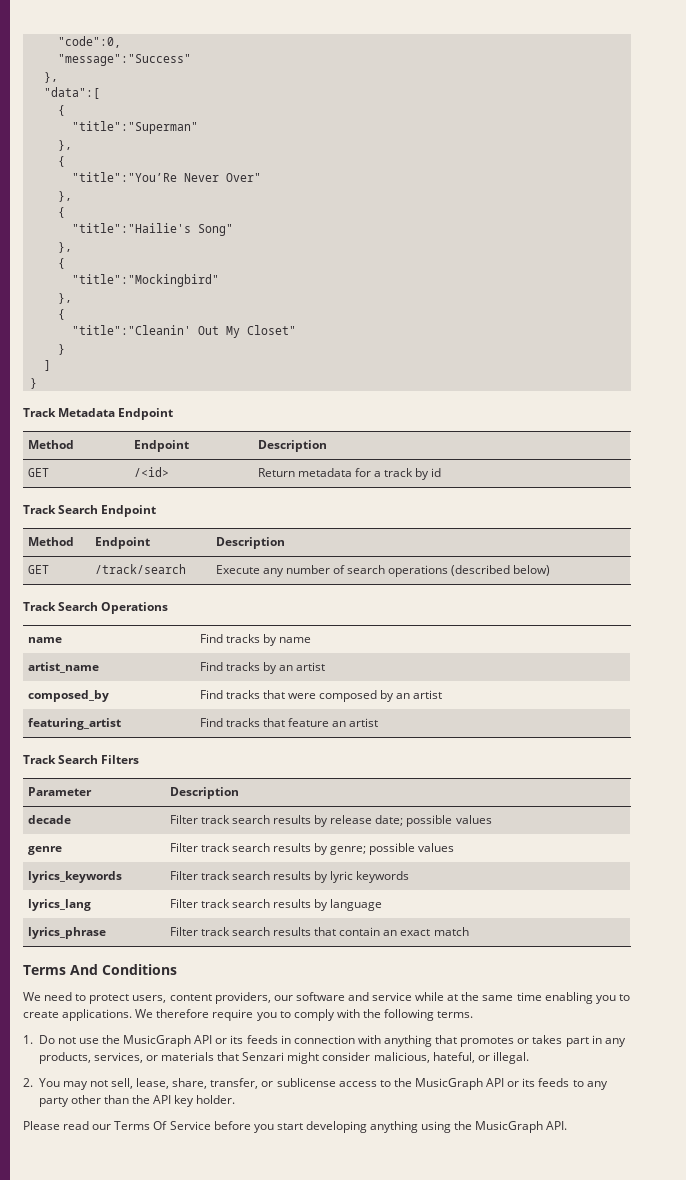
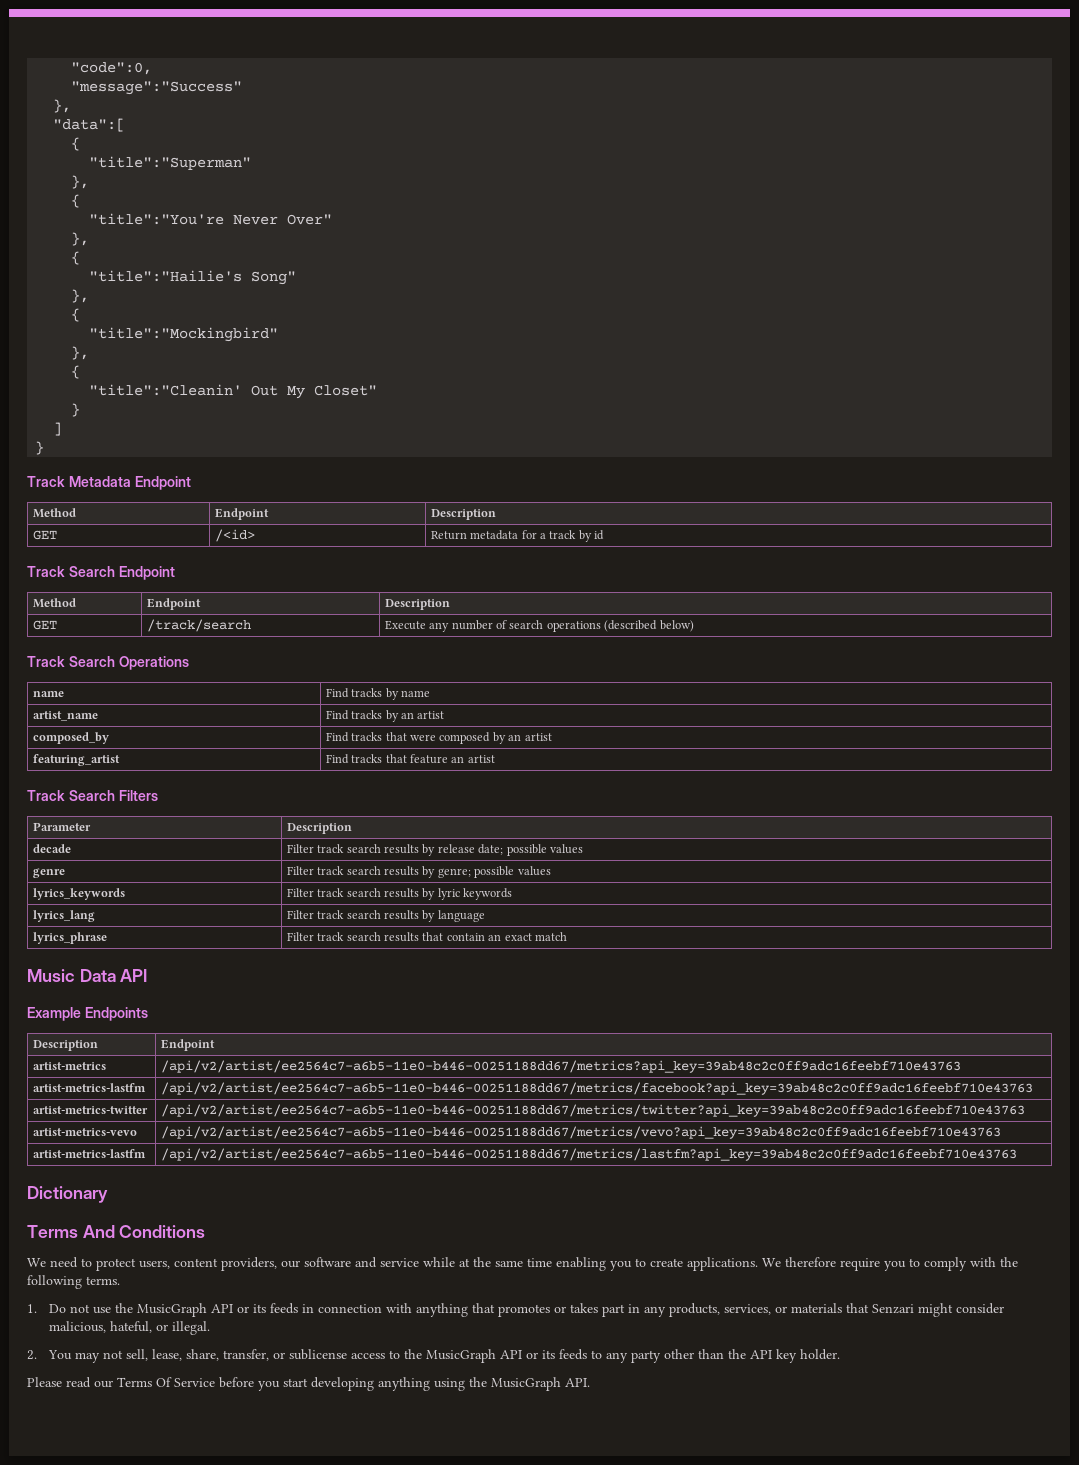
- "title":"You’Re Never Over"
+ "title":"You're Never Over"
+ Music Data API
+ Example Endpoints
+ Description | Endpoint
+ artist-metrics | /api/v2/artist/ee2564c7-a6b5-11e0-b446-00251188dd67/metrics?api_key=39ab48c2c0ff9adc16feebf710e43763
+ artist-metrics-lastfm | /api/v2/artist/ee2564c7-a6b5-11e0-b446-00251188dd67/metrics/facebook?api_key=39ab48c2c0ff9adc16feebf710e43763
+ artist-metrics-twitter | /api/v2/artist/ee2564c7-a6b5-11e0-b446-00251188dd67/metrics/twitter?api_key=39ab48c2c0ff9adc16feebf710e43763
+ artist-metrics-vevo | /api/v2/artist/ee2564c7-a6b5-11e0-b446-00251188dd67/metrics/vevo?api_key=39ab48c2c0ff9adc16feebf710e43763
+ artist-metrics-lastfm | /api/v2/artist/ee2564c7-a6b5-11e0-b446-00251188dd67/metrics/lastfm?api_key=39ab48c2c0ff9adc16feebf710e43763
+ Dictionary

